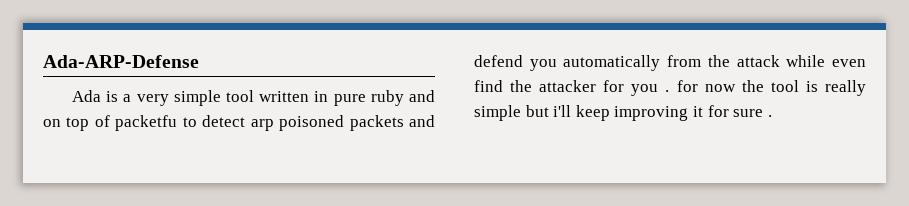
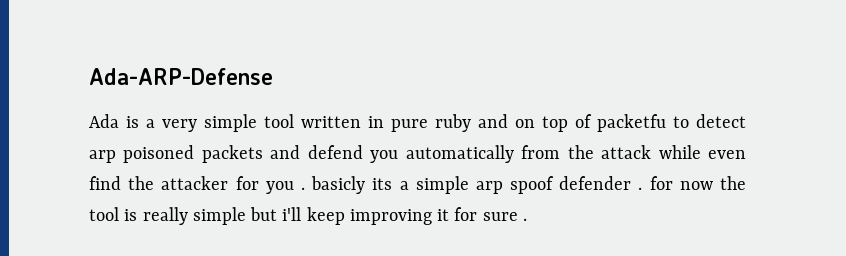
- Ada is a very simple tool written in pure ruby and on top of packetfu to detect arp poisoned packets and defend you automatically from the attack while even find the attacker for you . for now the tool is really simple but i'll keep improving it for sure .
+ Ada is a very simple tool written in pure ruby and on top of packetfu to detect arp poisoned packets and defend you automatically from the attack while even find the attacker for you . basicly its a simple arp spoof defender . for now the tool is really simple but i'll keep improving it for sure .

